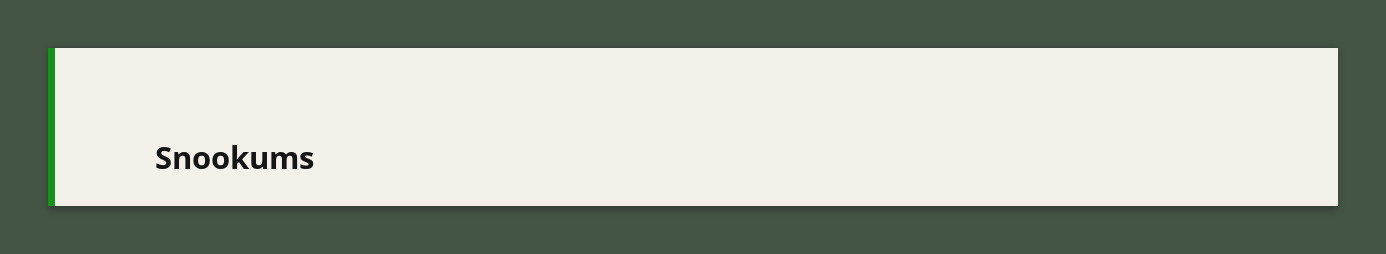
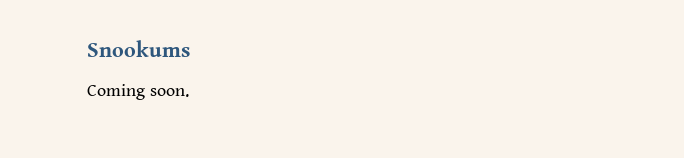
+ Coming soon.

